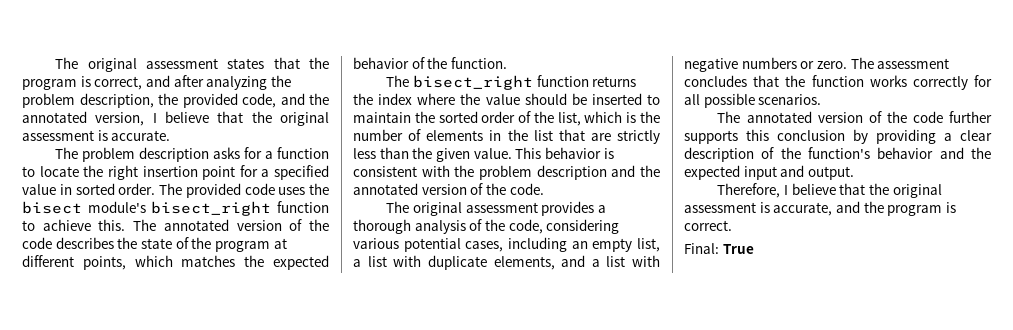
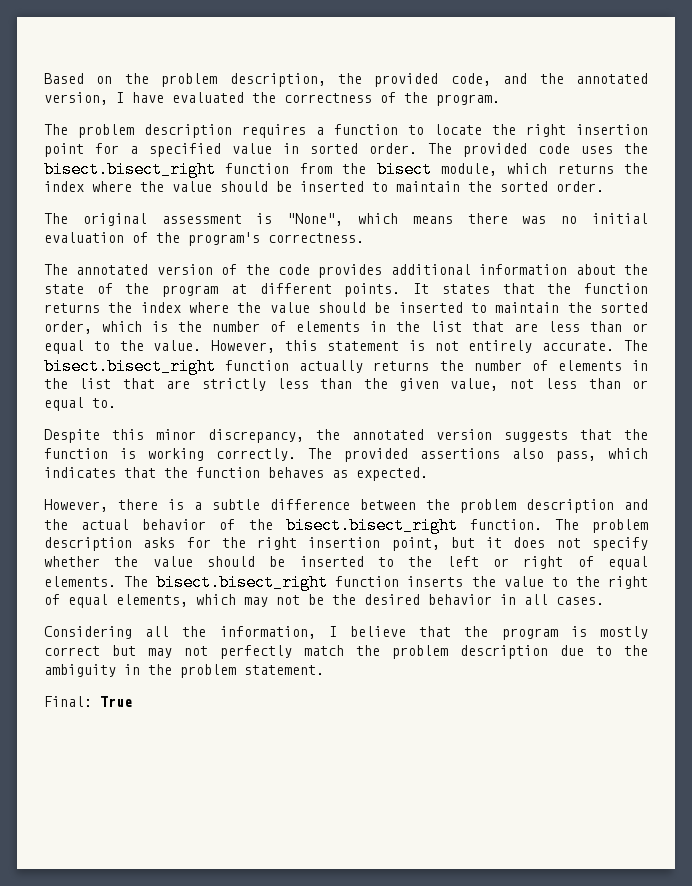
- The original assessment states that the program is correct, and after analyzing the problem description, the provided code, and the annotated version, I believe that the original assessment is accurate.
- The problem description asks for a function to locate the right insertion point for a specified value in sorted order.
+ Based on the problem description, the provided code, and the annotated version, I have evaluated the correctness of the program.
+ The problem description requires a function to locate the right insertion point for a specified value in sorted order.
- The provided code uses the bisect module's bisect_right function to achieve this. The annotated version of the code describes the state of the program at different points, which matches the expected behavior of the function.
- The bisect_right function returns the index where the value should be inserted to maintain the sorted order of the list, which is the number of elements in the list that are strictly less than the given value. This behavior is consistent with the problem description and the annotated version of the code.
- The original assessment provides a thorough analysis of the code, considering various potential cases, including an empty list, a list with duplicate elements, and a list with negative numbers or zero. The assessment concludes that the function works correctly for all possible scenarios.
- The annotated version of the code further supports this conclusion by providing a clear description of the function's behavior and the expected input and output.
- Therefore, I believe that the original assessment is accurate, and the program is correct.
+ The provided code uses the bisect.bisect_right function from the bisect module, which returns the index where the value should be inserted to maintain the sorted order.
+ The original assessment is "None", which means there was no initial evaluation of the program's correctness.
+ The annotated version of the code provides additional information about the state of the program at different points. It states that the function returns the index where the value should be inserted to maintain the sorted order, which is the number of elements in the list that are less than or equal to the value. However, this statement is not entirely accurate. The bisect.bisect_right function actually returns the number of elements in the list that are strictly less than the given value, not less than or equal to.
+ Despite this minor discrepancy, the annotated version suggests that the function is working correctly. The provided assertions also pass, which indicates that the function behaves as expected.
+ However, there is a subtle difference between the problem description and the actual behavior of the bisect.bisect_right function. The problem description asks for the right insertion point, but it does not specify whether the value should be inserted to the left or right of equal elements. The bisect.bisect_right function inserts the value to the right of equal elements, which may not be the desired behavior in all cases.
+ Considering all the information, I believe that the program is mostly correct but may not perfectly match the problem description due to the ambiguity in the problem statement.

